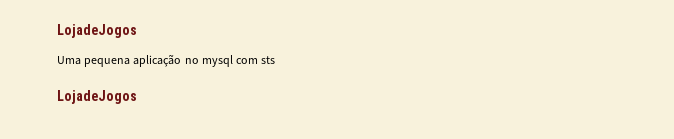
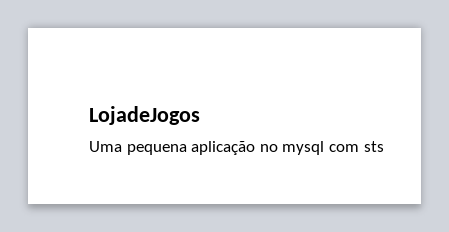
  Uma pequena aplicação no mysql com sts
- LojadeJogos

